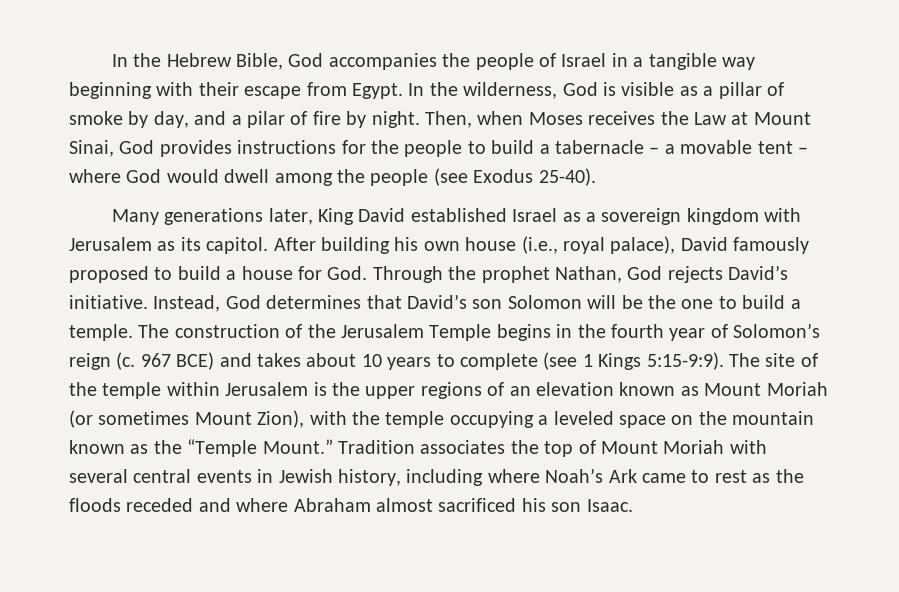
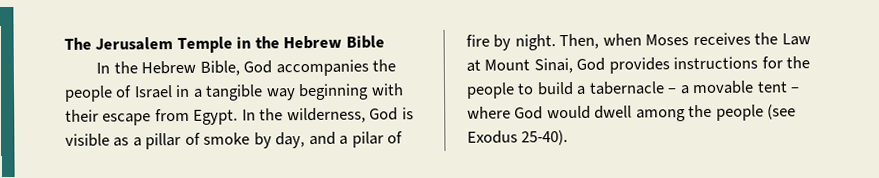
+ The Jerusalem Temple in the Hebrew Bible
- Many generations later, King David established Israel as a sovereign kingdom with Jerusalem as its capitol. After building his own house (i.e., royal palace), David famously proposed to build a house for God. Through the prophet Nathan, God rejects David’s initiative. Instead, God determines that David’s son Solomon will be the one to build a temple. The construction of the Jerusalem Temple begins in the fourth year of Solomon’s reign (c. 967 BCE) and takes about 10 years to complete (see 1 Kings 5:15-9:9). The site of the temple within Jerusalem is the upper regions of an elevation known as Mount Moriah (or sometimes Mount Zion), with the temple occupying a leveled space on the mountain known as the “Temple Mount.” Tradition associates the top of Mount Moriah with several central events in Jewish history, including where Noah’s Ark came to rest as the floods receded and where Abraham almost sacrificed his son Isaac.

